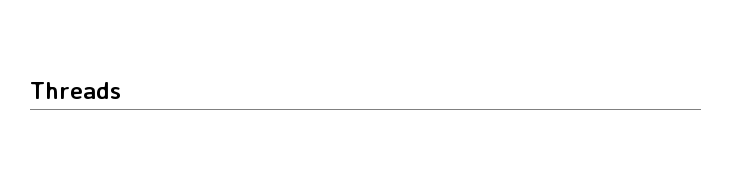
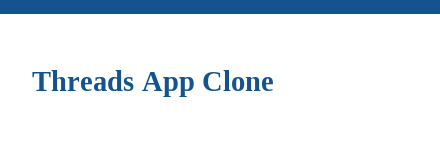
- Threads
+ Threads App Clone

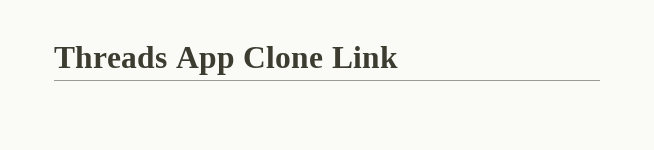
- Threads App Clone
+ Threads App Clone Link

